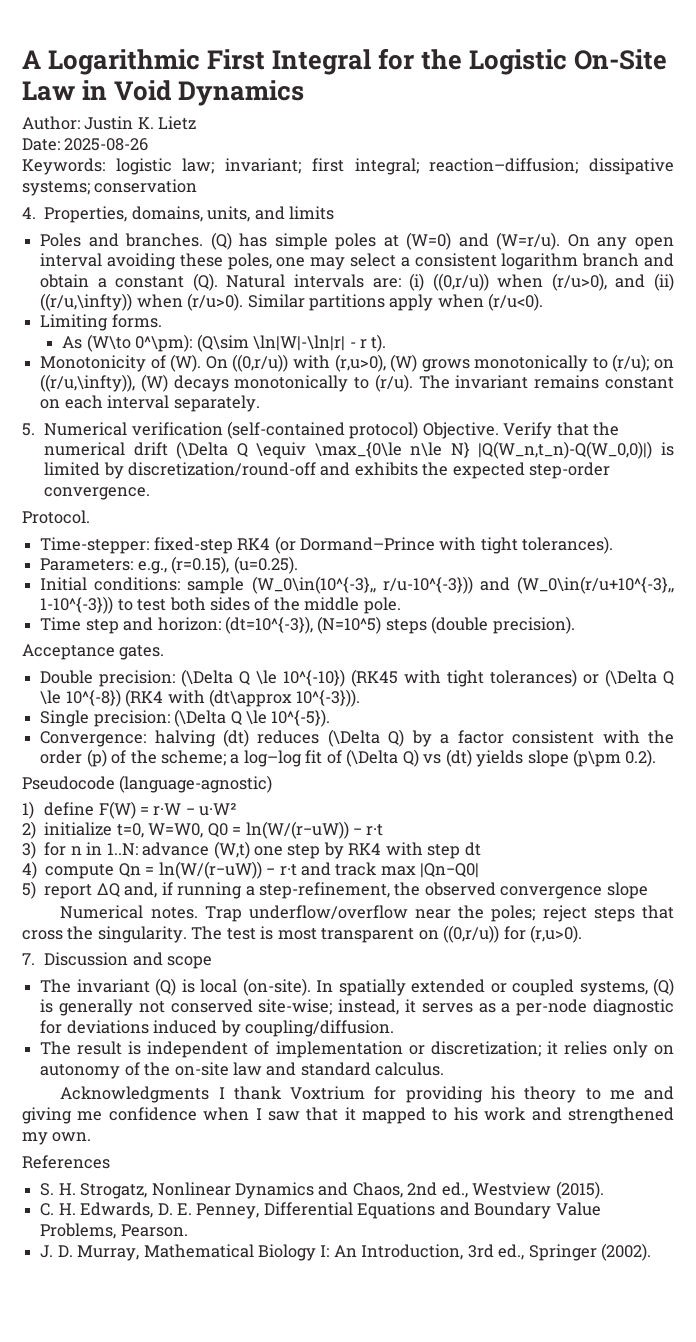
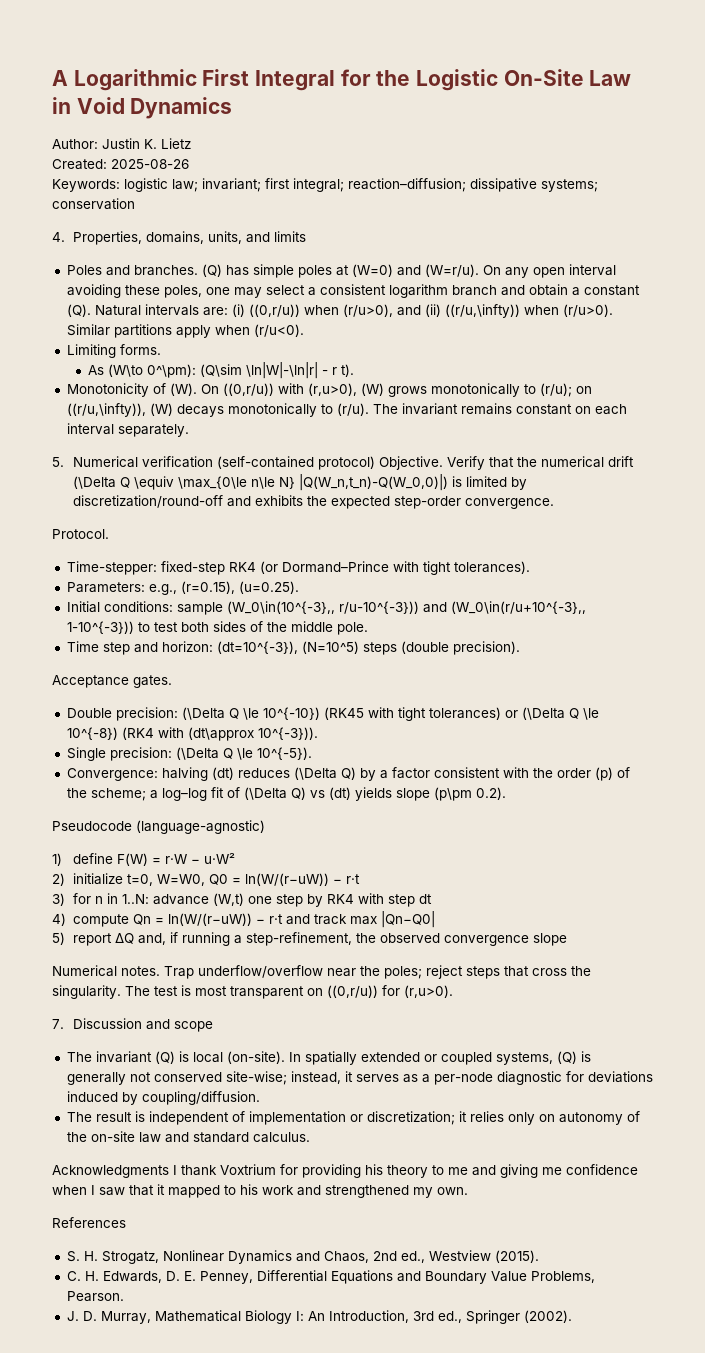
- Date: 2025-08-26
+ Created: 2025-08-26

